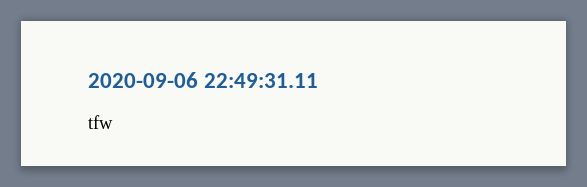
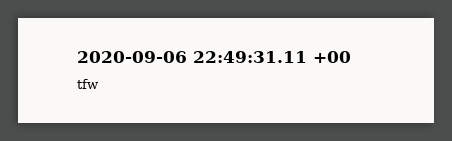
- 2020-09-06 22:49:31.11
+ 2020-09-06 22:49:31.11 +00

